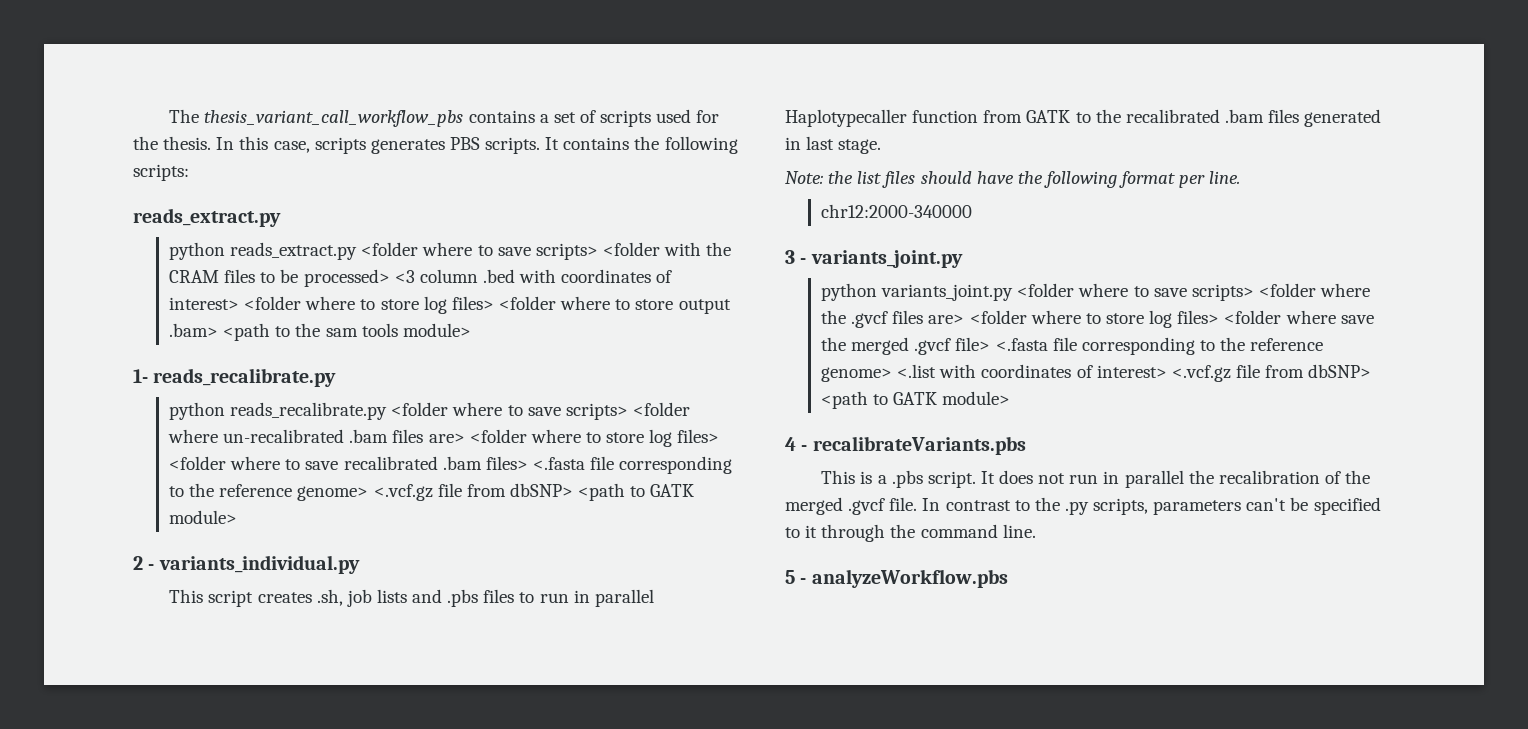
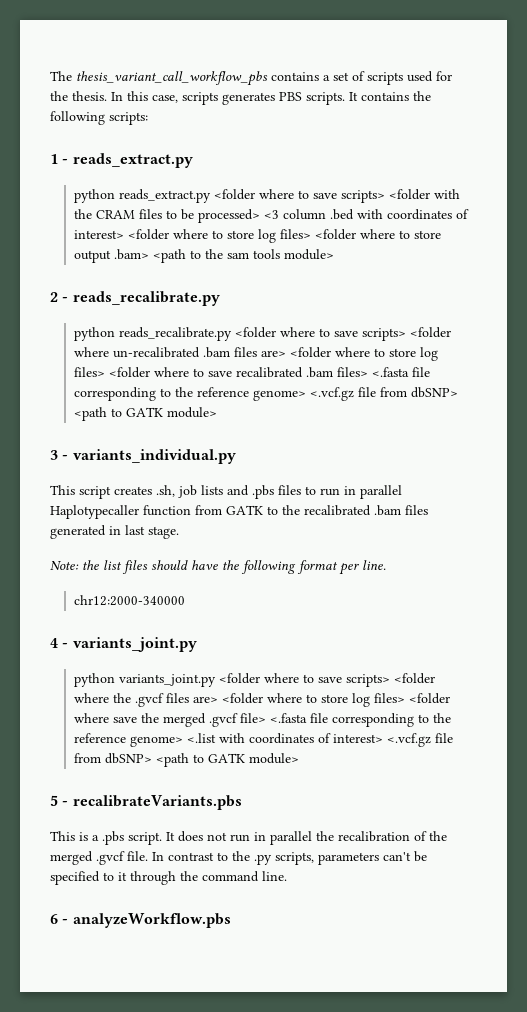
  It contains the following scripts:
- reads_extract.py
+ 1 - reads_extract.py
- 1- reads_recalibrate.py
+ 2 - reads_recalibrate.py
- 2 - variants_individual.py
+ 3 - variants_individual.py
- 3 - variants_joint.py
+ 4 - variants_joint.py
- 4 - recalibrateVariants.pbs
+ 5 - recalibrateVariants.pbs
- 5 - analyzeWorkflow.pbs
+ 6 - analyzeWorkflow.pbs

